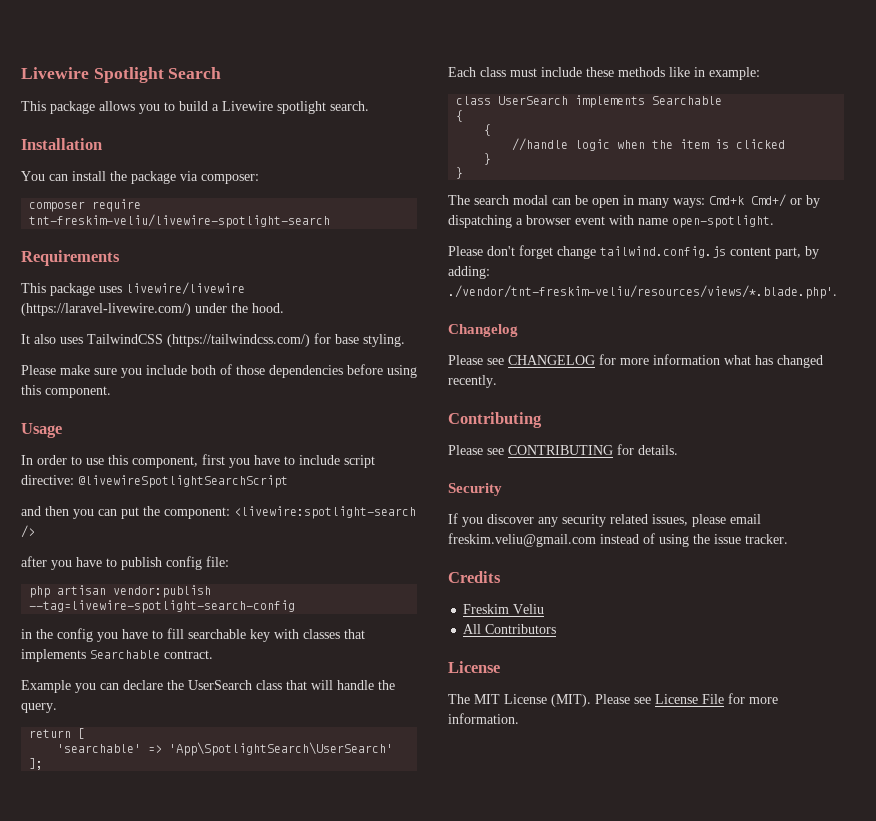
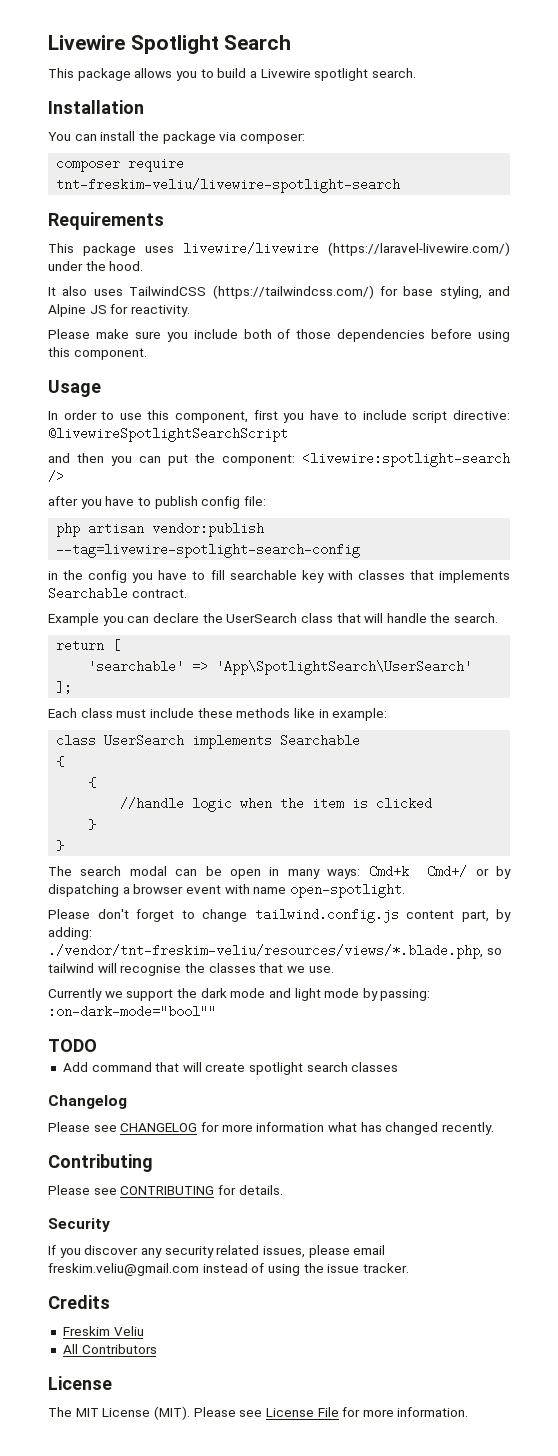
- It also uses TailwindCSS (https://tailwindcss.com/) for base styling.
+ It also uses TailwindCSS (https://tailwindcss.com/) for base styling, and Alpine JS for reactivity.
- Example you can declare the UserSearch class that will handle the query.
+ Example you can declare the UserSearch class that will handle the search.
- Please don't forget change tailwind.config.js content part, by adding: ./vendor/tnt-freskim-veliu/resources/views/*.blade.php'.
+ Please don't forget to change tailwind.config.js content part, by adding: ./vendor/tnt-freskim-veliu/resources/views/*.blade.php, so tailwind will recognise the classes that we use.
+ Currently we support the dark mode and light mode by passing: :on-dark-mode="bool""
+ TODO
+ Add command that will create spotlight search classes

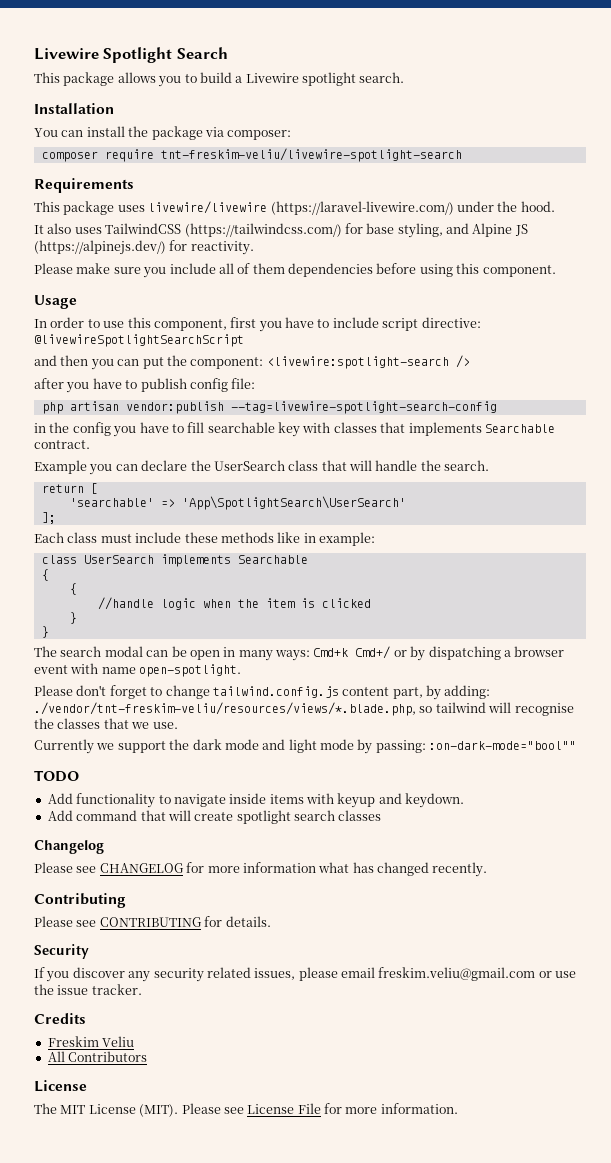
- It also uses TailwindCSS (https://tailwindcss.com/) for base styling, and Alpine JS for reactivity.
+ It also uses TailwindCSS (https://tailwindcss.com/) for base styling, and Alpine JS (https://alpinejs.dev/) for reactivity.
- Please make sure you include both of those dependencies before using this component.
+ Please make sure you include all of them dependencies before using this component.
+ Add functionality to navigate inside items with keyup and keydown.
- If you discover any security related issues, please email freskim.veliu@gmail.com instead of using the issue tracker.
+ If you discover any security related issues, please email freskim.veliu@gmail.com or use the issue tracker.

